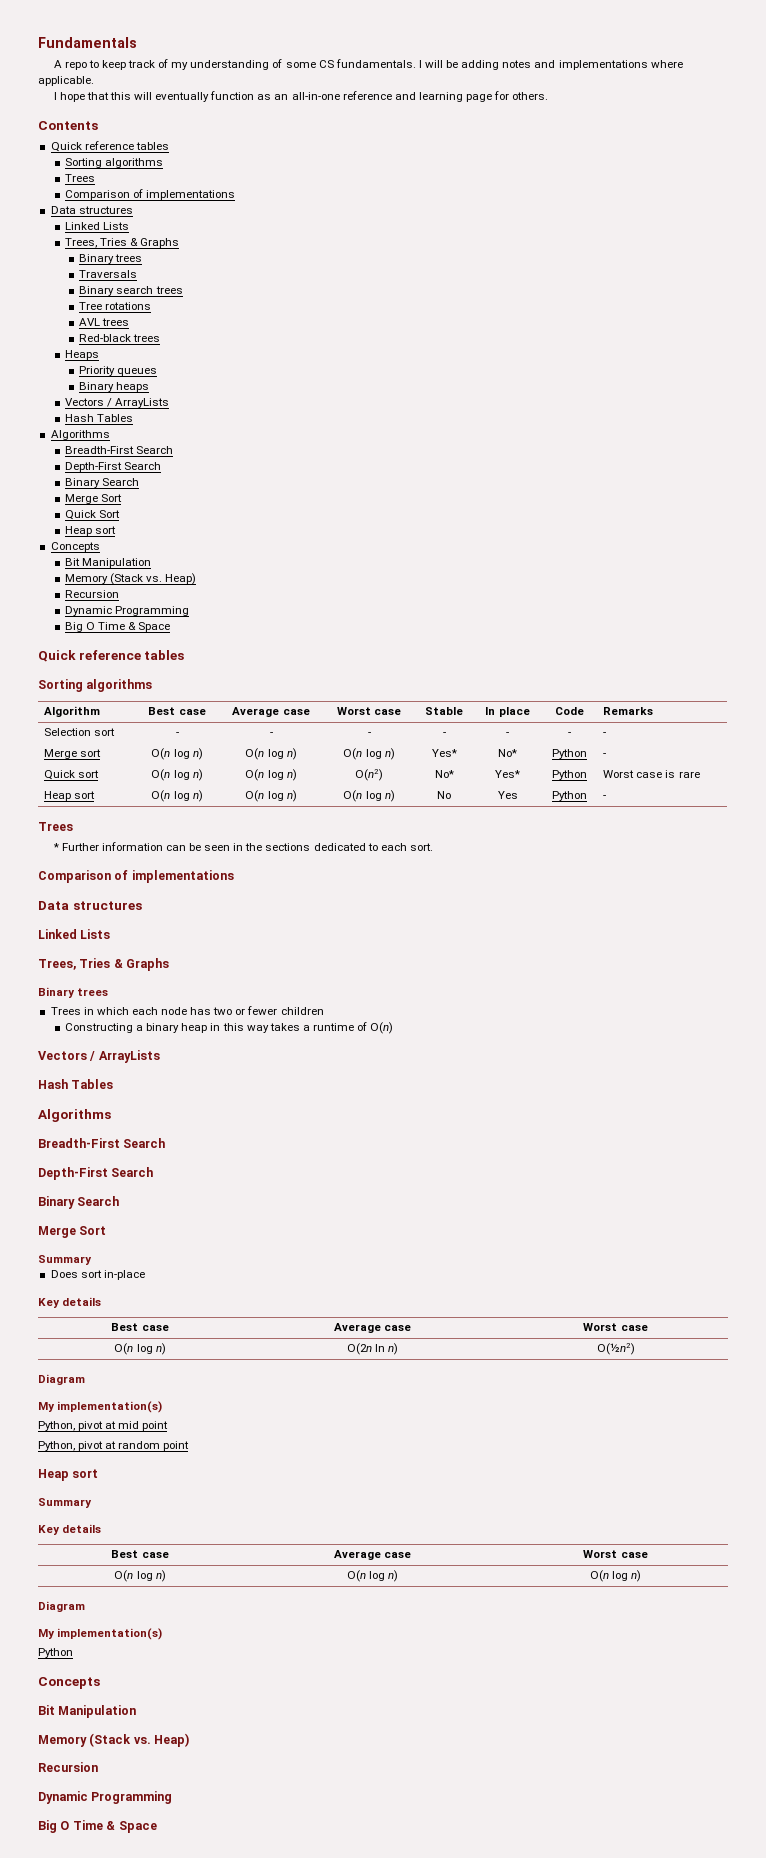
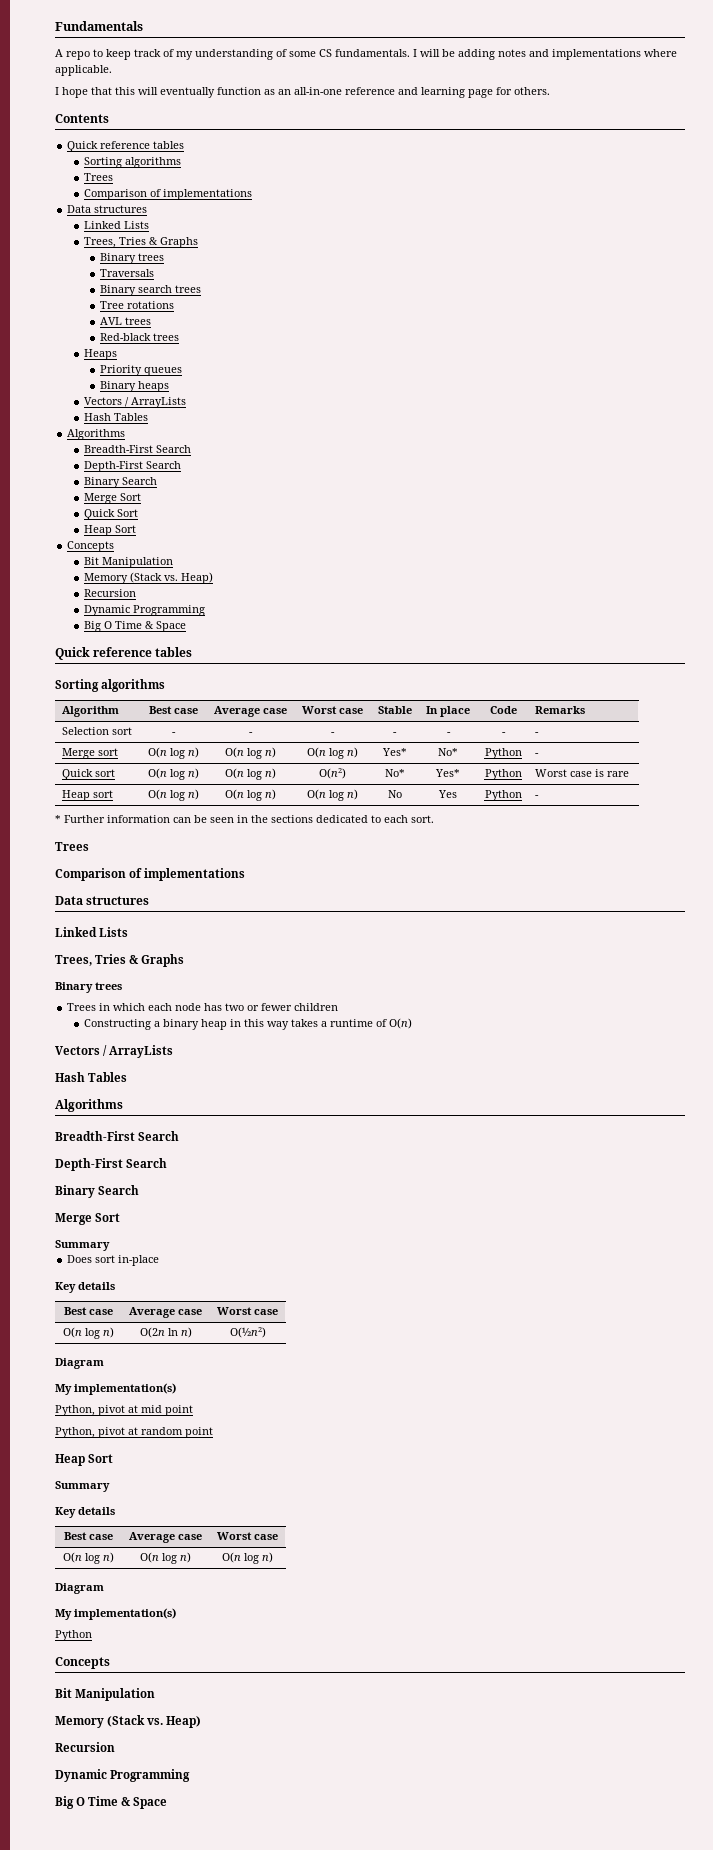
  Quick Sort
- Heap sort
+ Heap Sort
  Heap sort | O(n log n) | O(n log n) | O(n log n) | No | Yes | Python | -
- Trees
  * Further information can be seen in the sections dedicated to each sort.
+ Trees
  Python, pivot at random point
- Heap sort
+ Heap Sort

